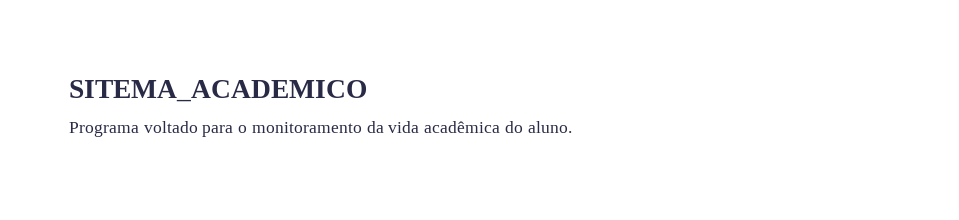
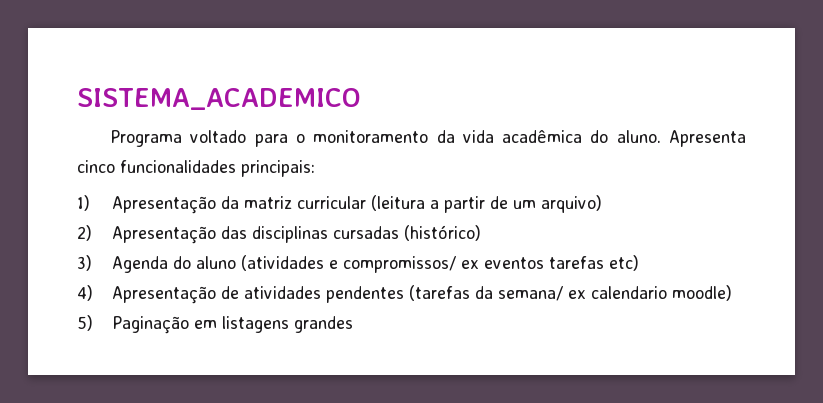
- SITEMA_ACADEMICO
+ SISTEMA_ACADEMICO
+ Apresenta cinco funcionalidades principais:
+ 1) Apresentação da matriz curricular (leitura a partir de um arquivo)
+ 2) Apresentação das disciplinas cursadas (histórico)
+ 3) Agenda do aluno (atividades e compromissos/ ex eventos tarefas etc)
+ 4) Apresentação de atividades pendentes (tarefas da semana/ ex calendario moodle)
+ 5) Paginação em listagens grandes

